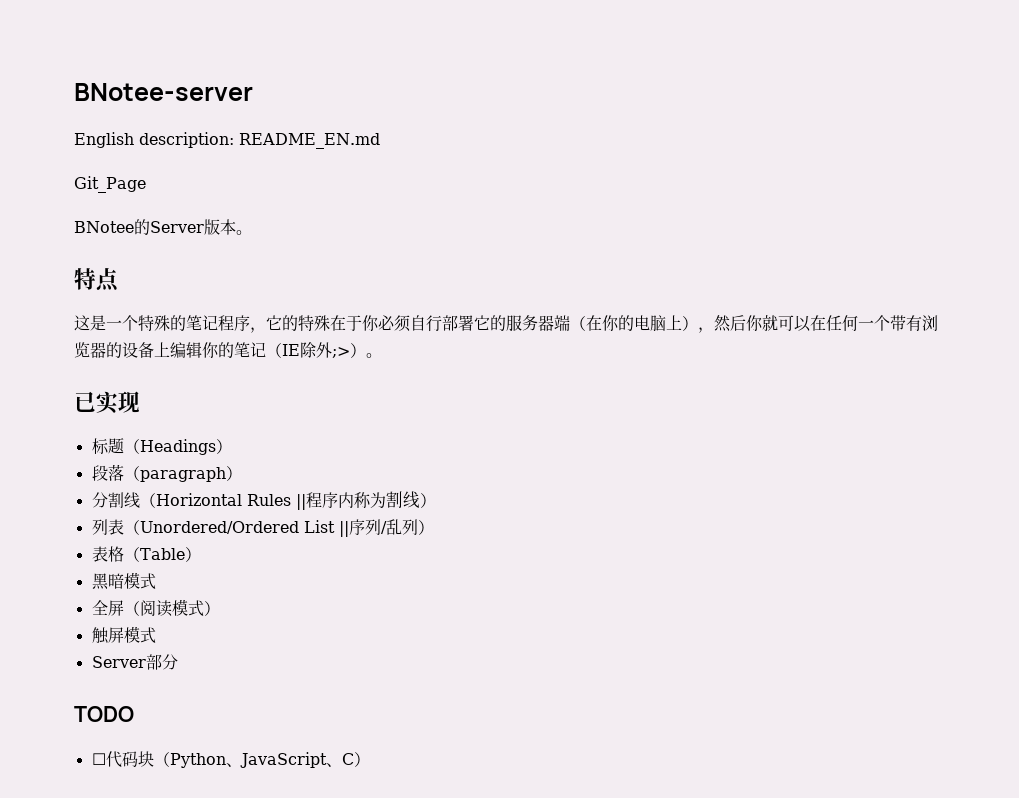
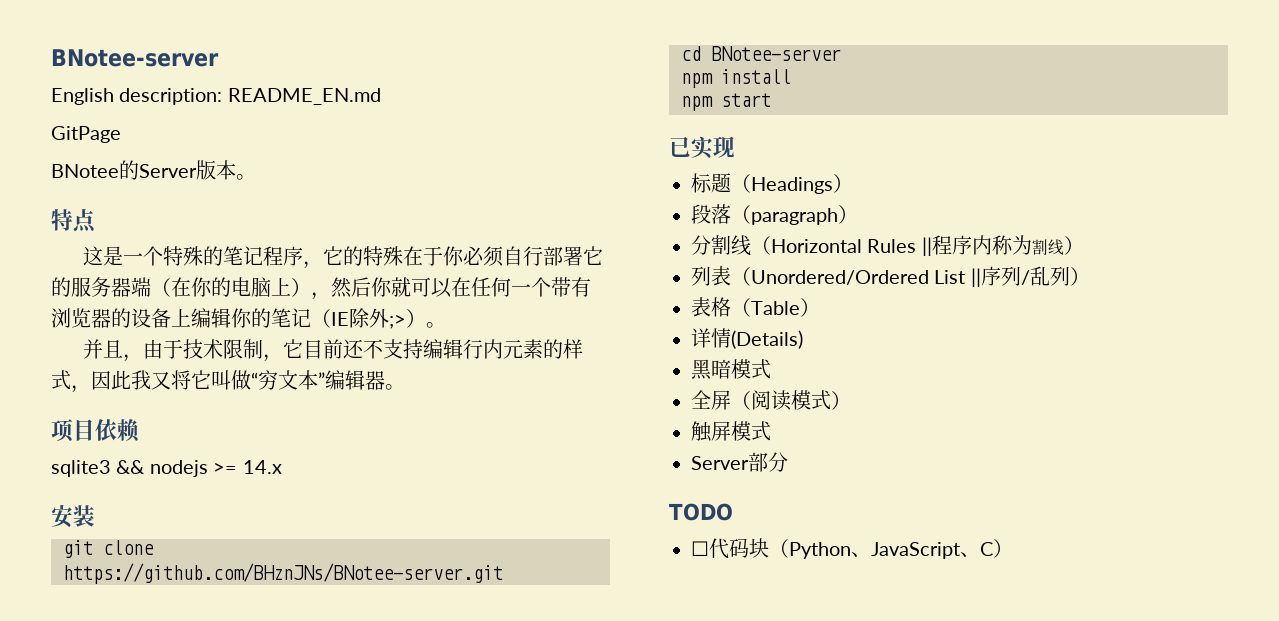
- Git_Page
+ GitPage
+ 并且，由于技术限制，它目前还不支持编辑行内元素的样式，因此我又将它叫做“穷文本”编辑器。
+ 项目依赖
+ sqlite3 && nodejs >= 14.x
+ 安装
+ git clone https://github.com/BHznJNs/BNotee-server.git
+ cd BNotee-server
+ npm install
+ npm start
+ 详情(Details)

